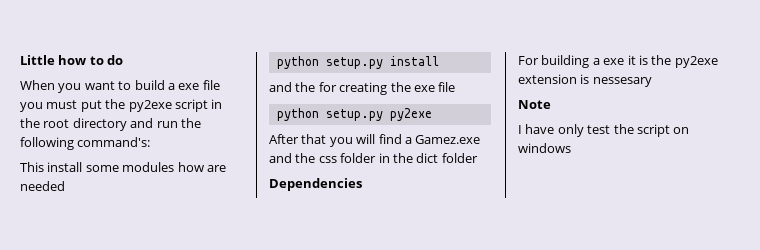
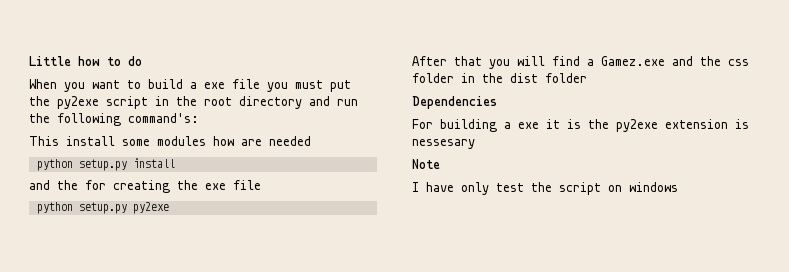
- After that you will find a Gamez.exe and the css folder in the dict folder
+ After that you will find a Gamez.exe and the css folder in the dist folder

